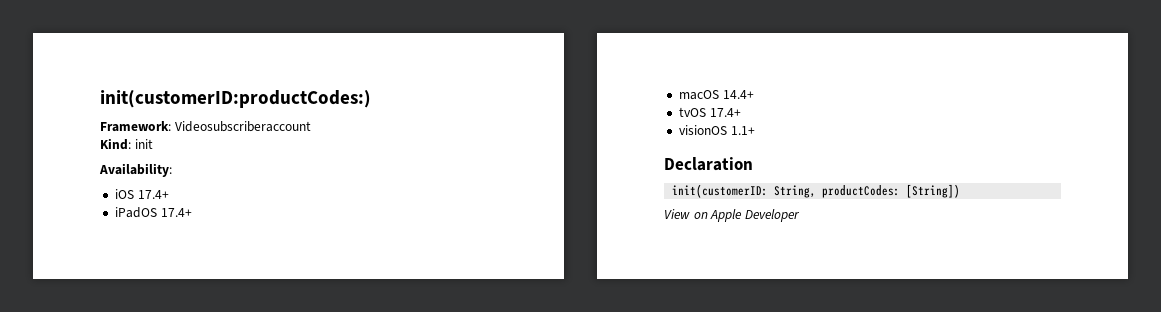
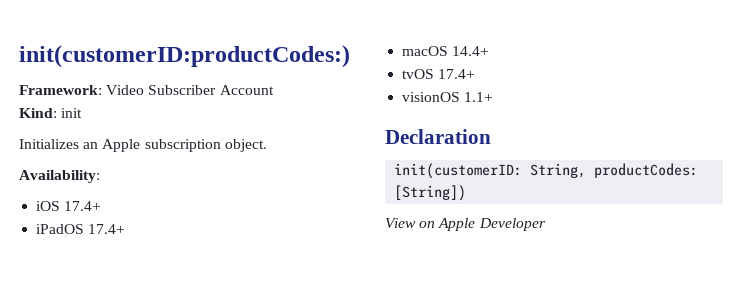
- Framework: Videosubscriberaccount
+ Framework: Video Subscriber Account
+ Initializes an Apple subscription object.

